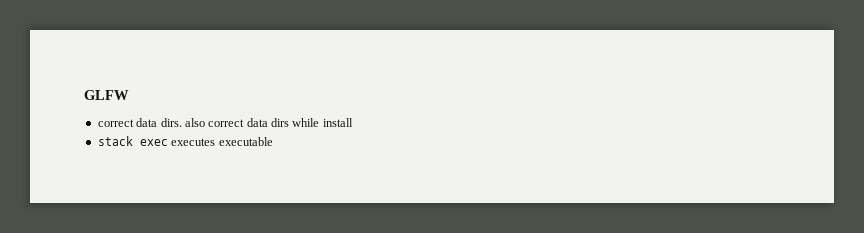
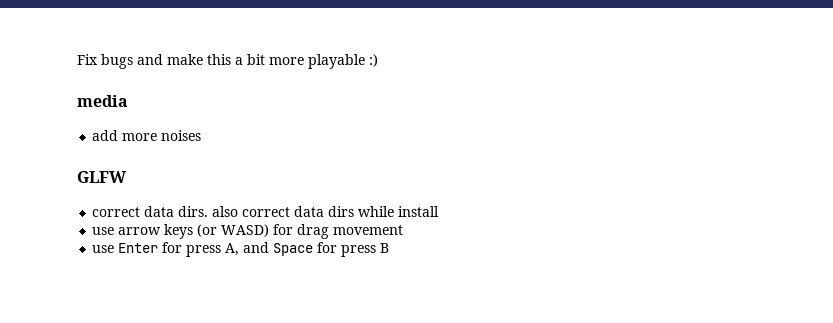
+ Fix bugs and make this a bit more playable :)
+ media
+ add more noises
- stack exec executes executable
+ use arrow keys (or WASD) for drag movement
+ use Enter for press A, and Space for press B

